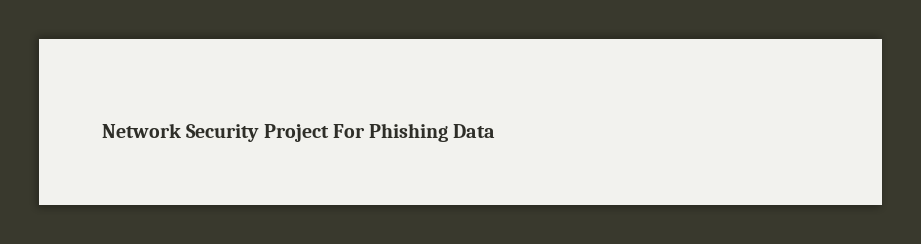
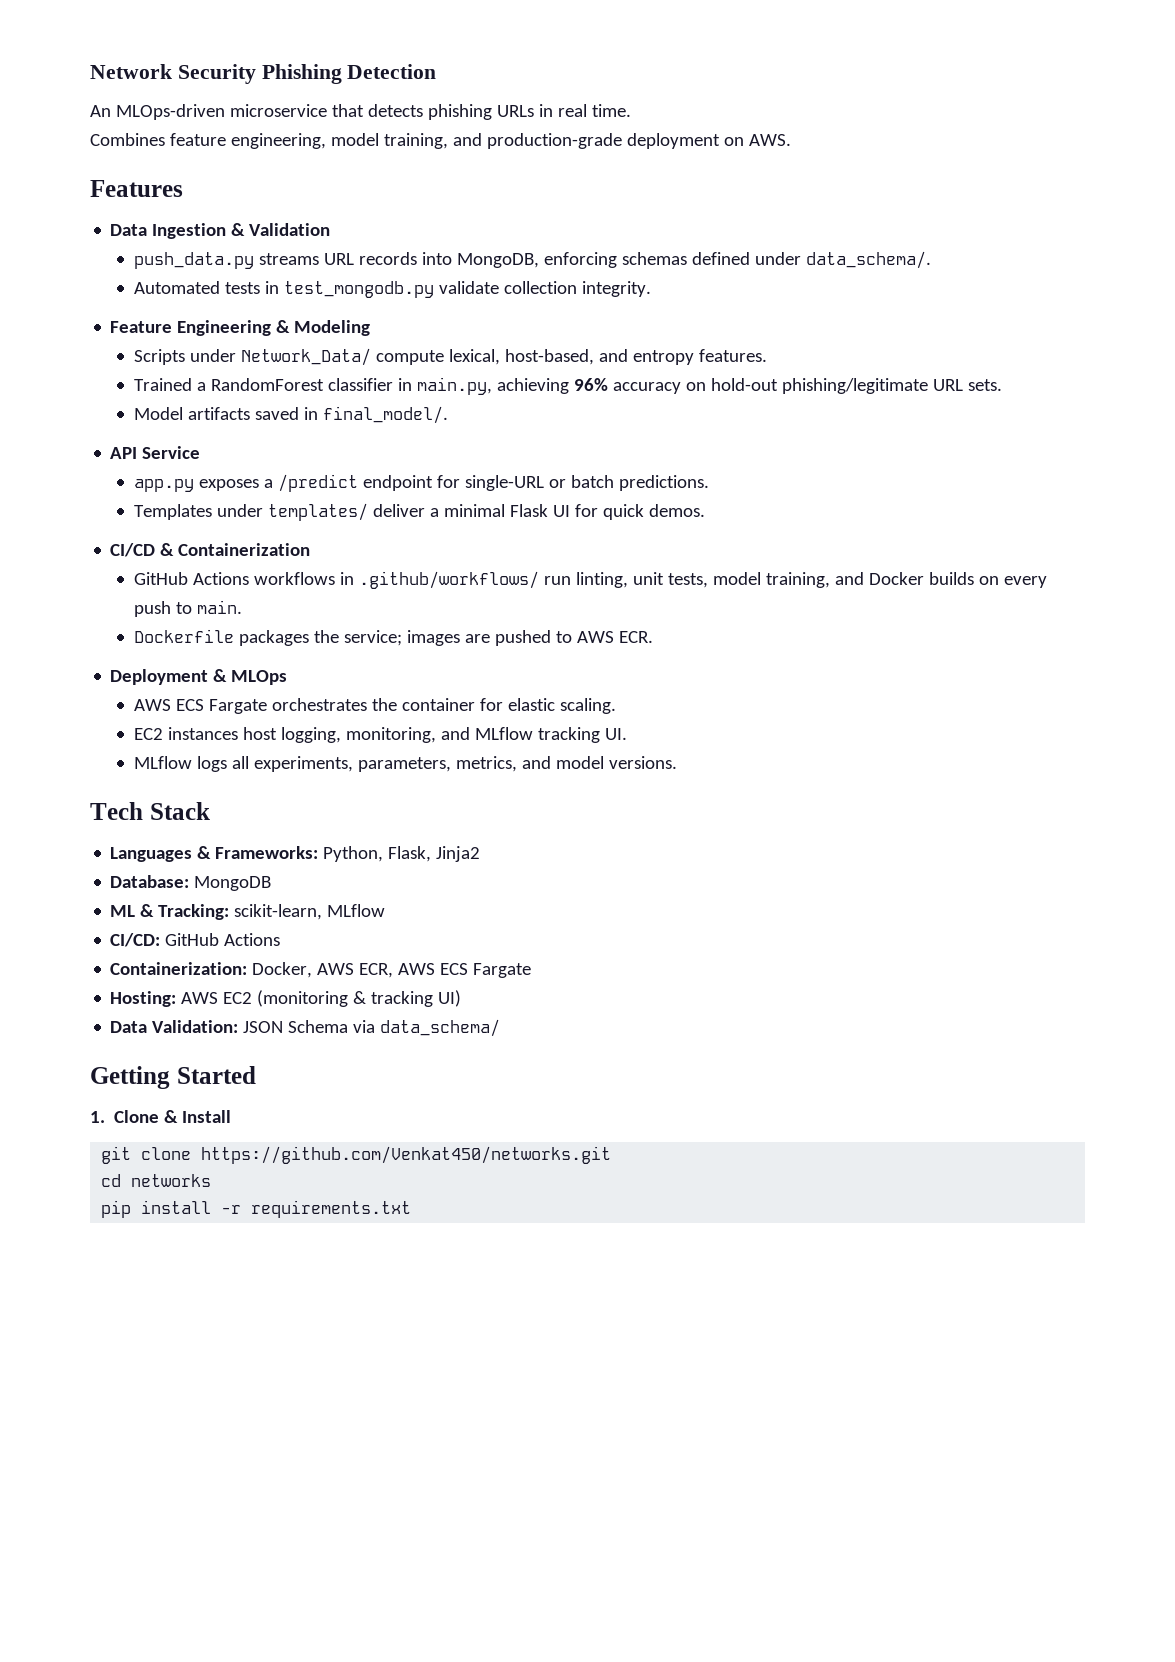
- Network Security Project For Phishing Data
+ Network Security Phishing Detection
+ An MLOps-driven microservice that detects phishing URLs in real time.
+ Combines feature engineering, model training, and production-grade deployment on AWS.
+ Features
+ Data Ingestion & Validation
+ push_data.py streams URL records into MongoDB, enforcing schemas defined under data_schema/.
+ Automated tests in test_mongodb.py validate collection integrity.
+ Feature Engineering & Modeling
+ Scripts under Network_Data/ compute lexical, host-based, and entropy features.
+ Trained a RandomForest classifier in main.py, achieving 96% accuracy on hold-out phishing/legitimate URL sets.
+ Model artifacts saved in final_model/.
+ API Service
+ app.py exposes a /predict endpoint for single-URL or batch predictions.
+ Templates under templates/ deliver a minimal Flask UI for quick demos.
+ CI/CD & Containerization
+ GitHub Actions workflows in .github/workflows/ run linting, unit tests, model training, and Docker builds on every push to main.
+ Dockerfile packages the service; images are pushed to AWS ECR.
+ Deployment & MLOps
+ AWS ECS Fargate orchestrates the container for elastic scaling.
+ EC2 instances host logging, monitoring, and MLflow tracking UI.
+ MLflow logs all experiments, parameters, metrics, and model versions.
+ Tech Stack
+ Languages & Frameworks: Python, Flask, Jinja2
+ Database: MongoDB
+ ML & Tracking: scikit-learn, MLflow
+ CI/CD: GitHub Actions
+ Containerization: Docker, AWS ECR, AWS ECS Fargate
+ Hosting: AWS EC2 (monitoring & tracking UI)
+ Data Validation: JSON Schema via data_schema/
+ Getting Started
+ 1. Clone & Install
+ git clone https://github.com/Venkat450/networks.git
+ cd networks
+ pip install -r requirements.txt

